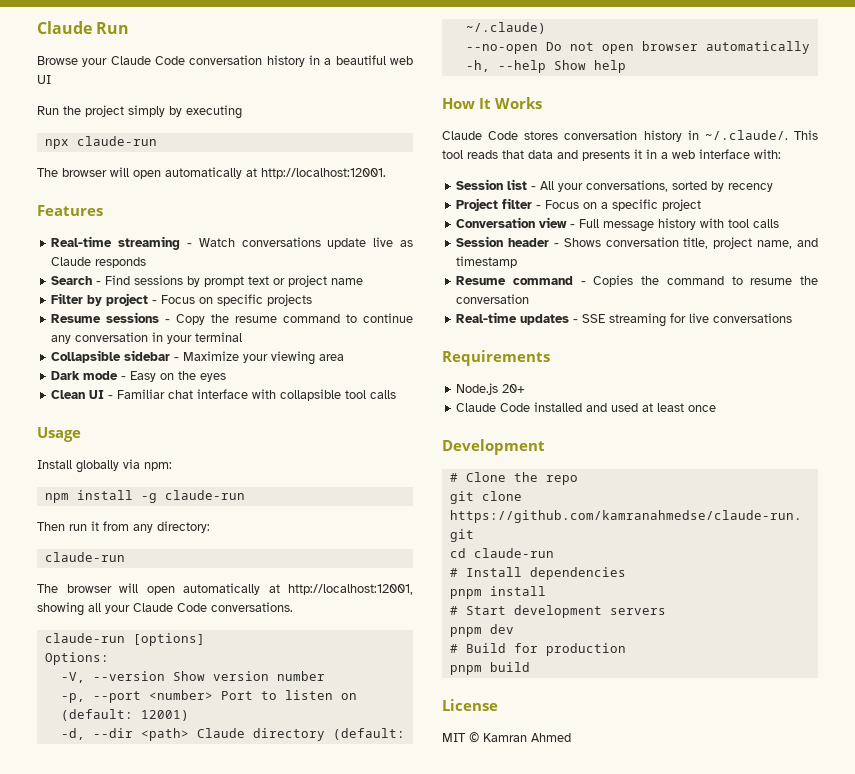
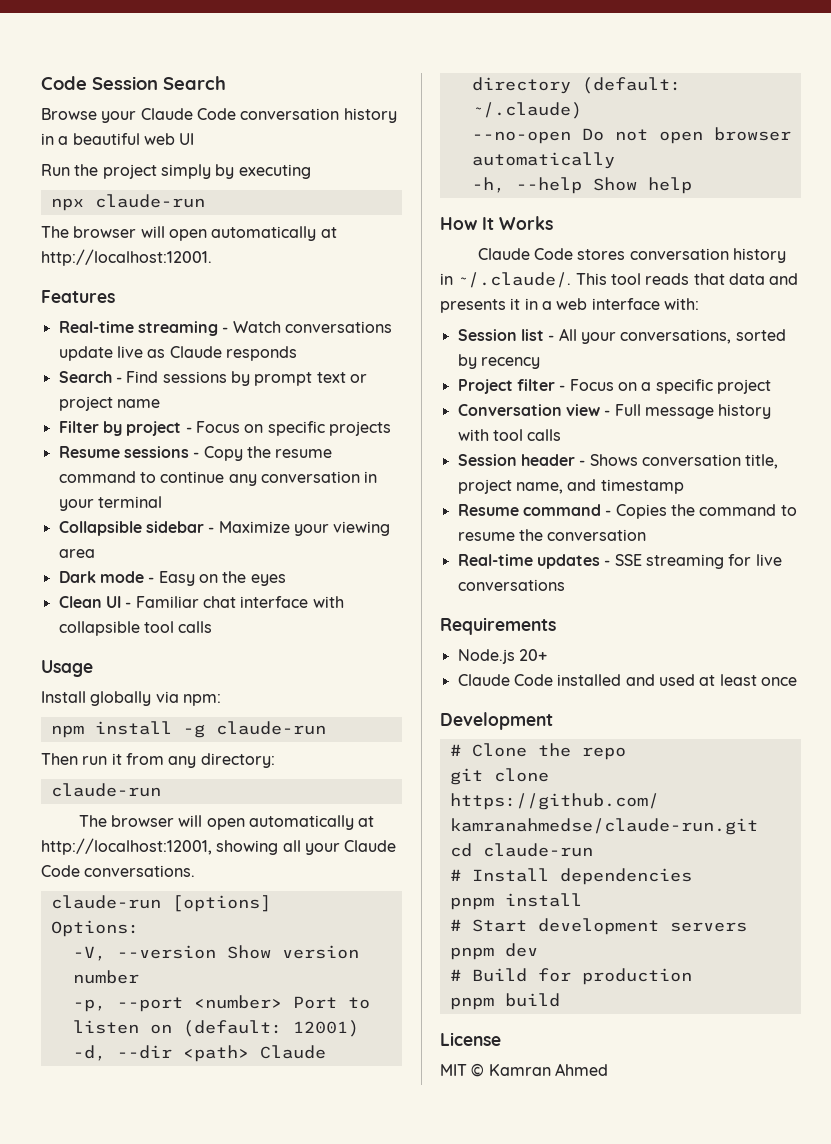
- Claude Run
+ Code Session Search

